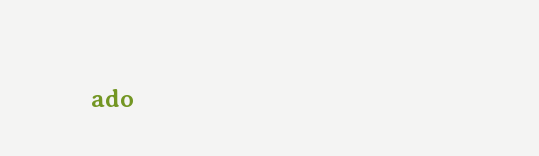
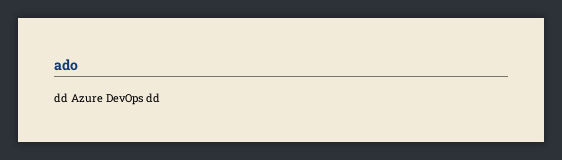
+ dd Azure DevOps dd

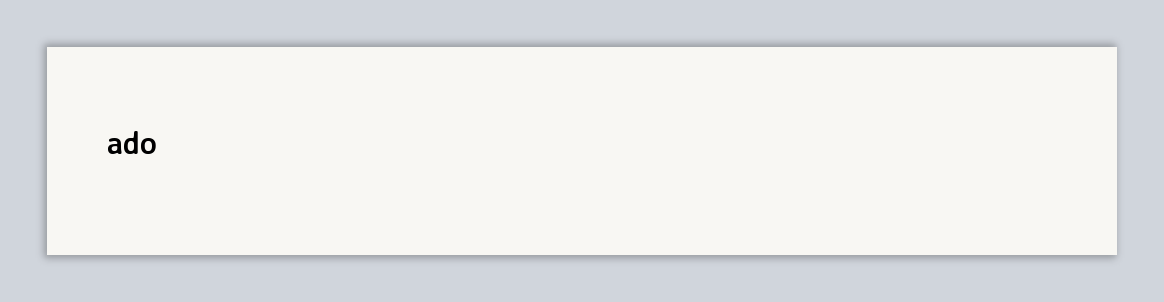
- dd Azure DevOps dd

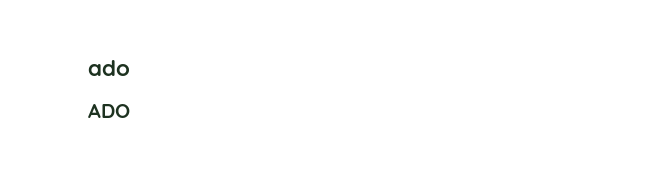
+ ADO

